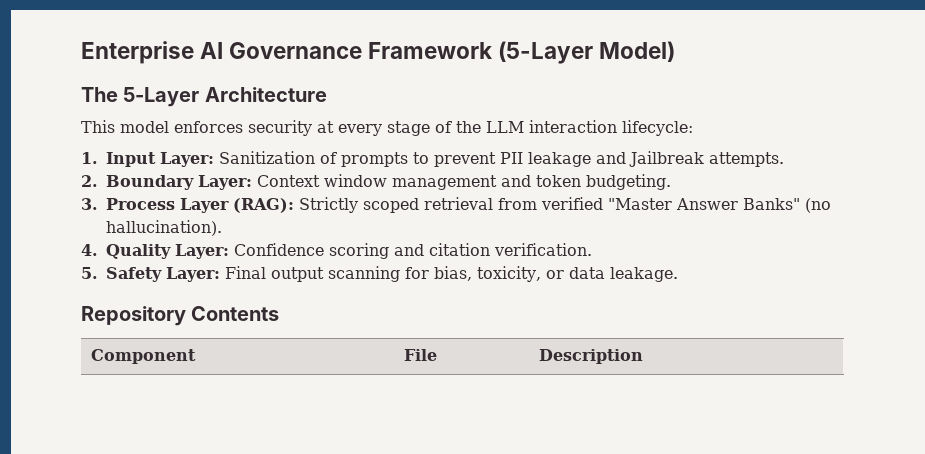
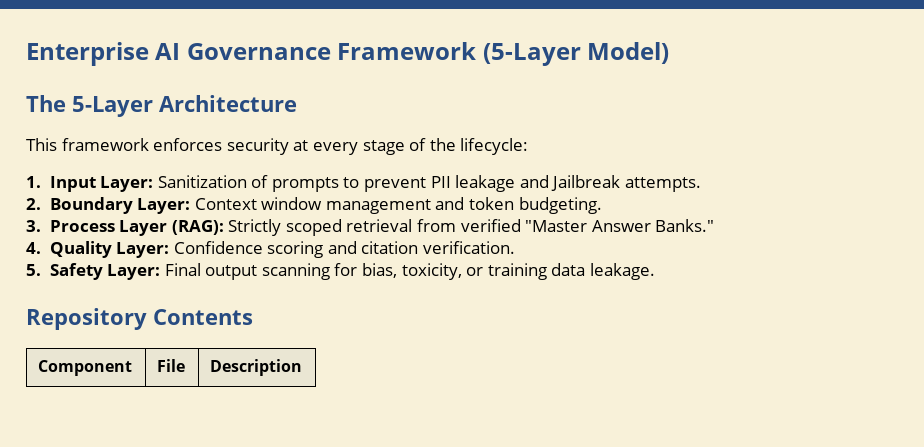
- This model enforces security at every stage of the LLM interaction lifecycle:
+ This framework enforces security at every stage of the lifecycle:
- 3. Process Layer (RAG): Strictly scoped retrieval from verified "Master Answer Banks" (no hallucination).
+ 3. Process Layer (RAG): Strictly scoped retrieval from verified "Master Answer Banks."
- 5. Safety Layer: Final output scanning for bias, toxicity, or data leakage.
+ 5. Safety Layer: Final output scanning for bias, toxicity, or training data leakage.

